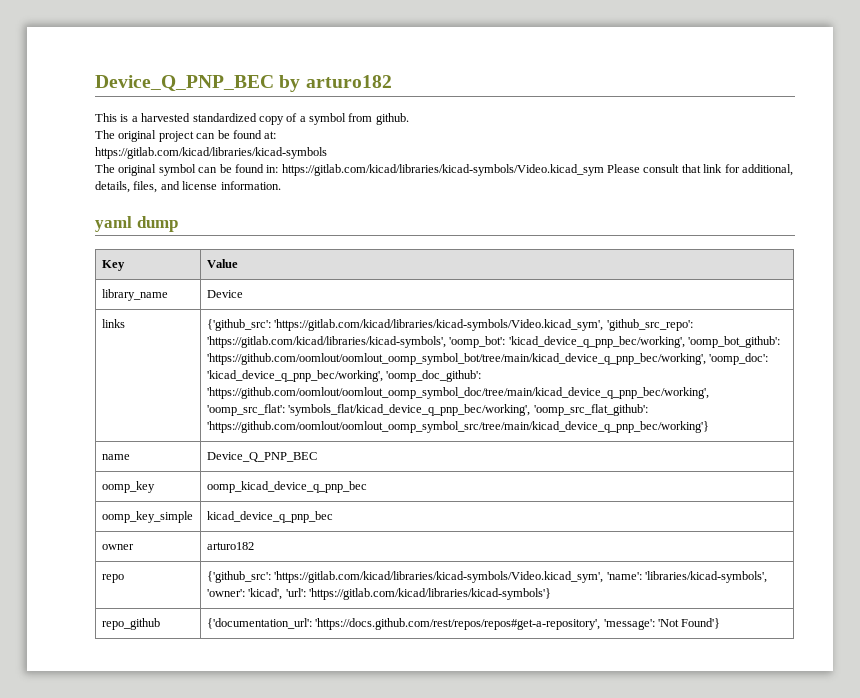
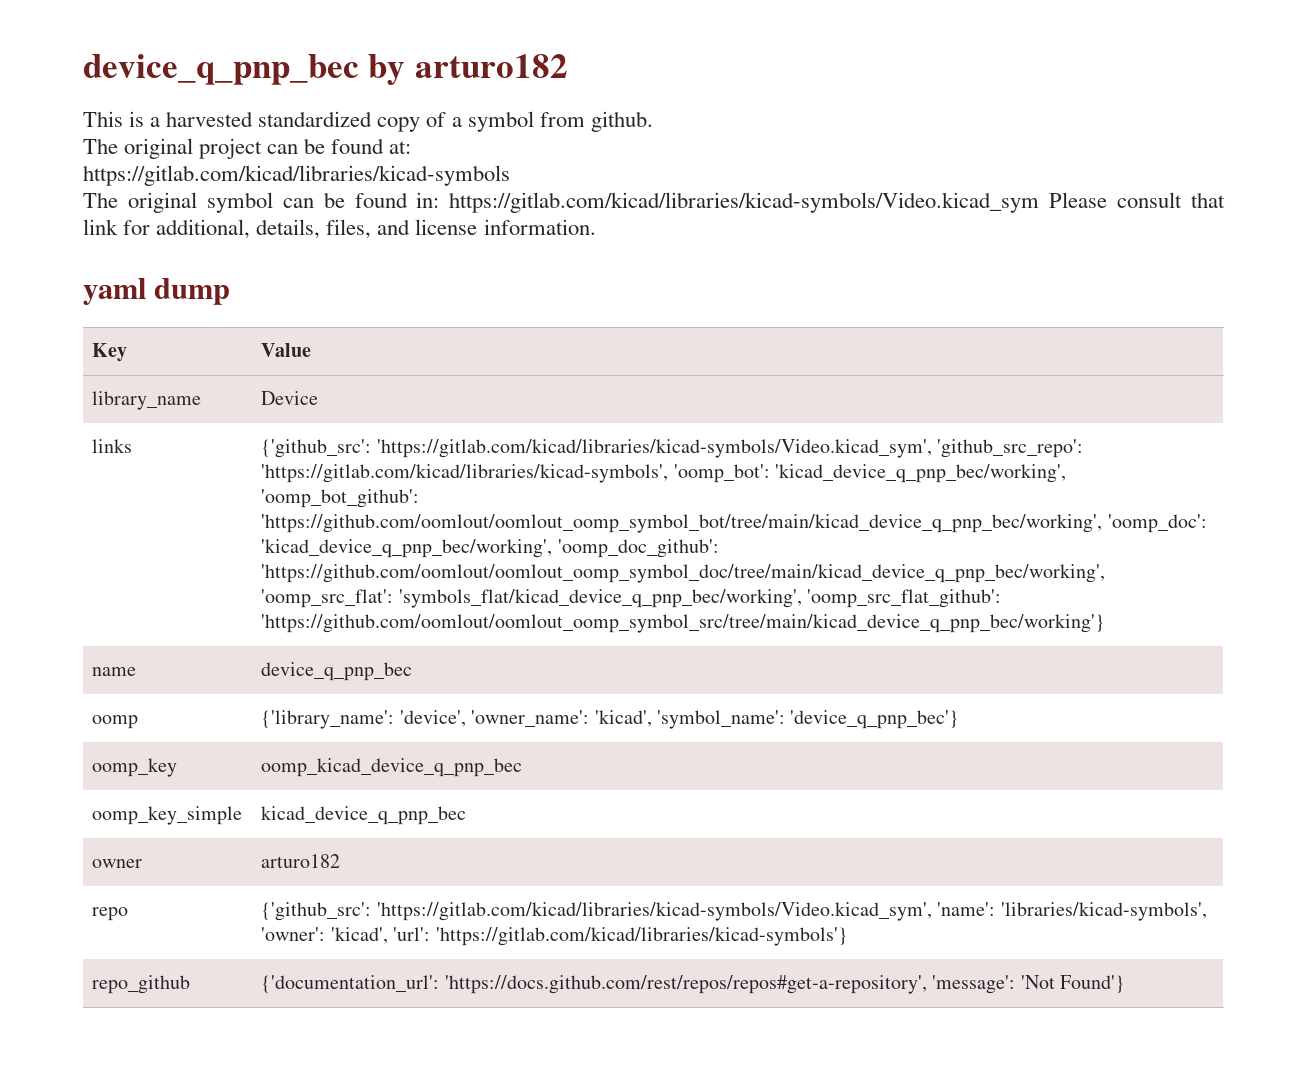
- Device_Q_PNP_BEC by arturo182
+ device_q_pnp_bec by arturo182
- name | Device_Q_PNP_BEC
+ name | device_q_pnp_bec
+ oomp | {'library_name': 'device', 'owner_name': 'kicad', 'symbol_name': 'device_q_pnp_bec'}

